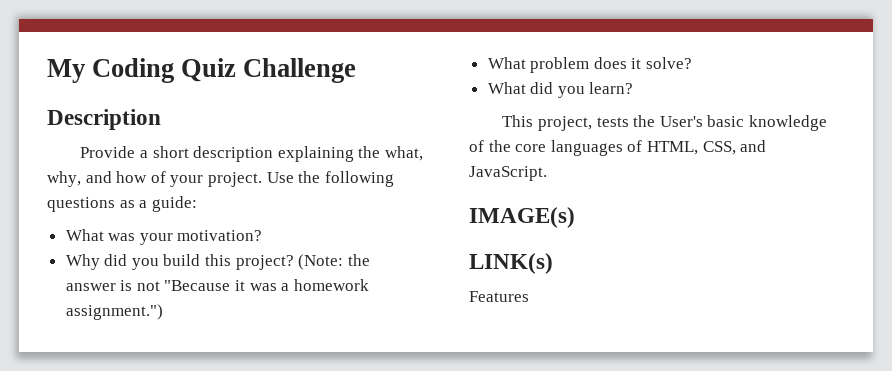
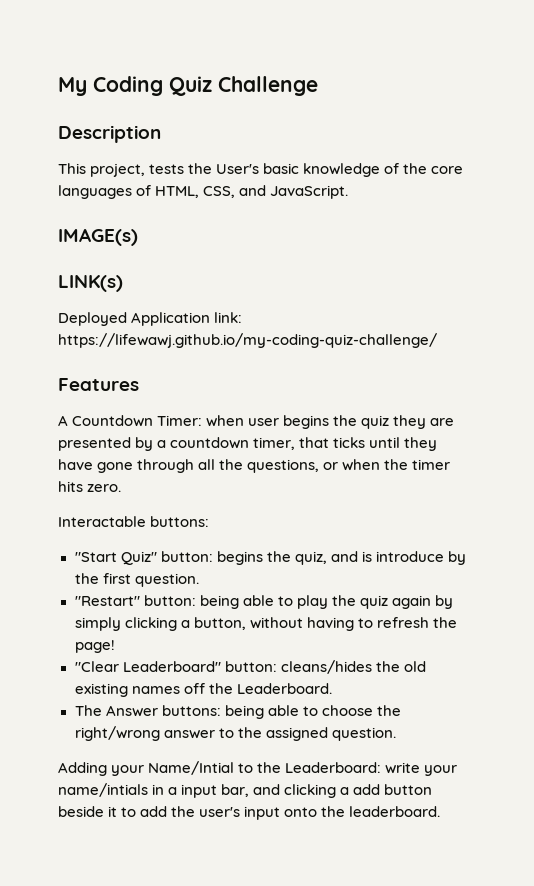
- Provide a short description explaining the what, why, and how of your project. Use the following questions as a guide:
- What was your motivation?
- Why did you build this project? (Note: the answer is not "Because it was a homework assignment.")
- What problem does it solve?
- What did you learn?
+ Deployed Application link: https://lifewawj.github.io/my-coding-quiz-challenge/
  Features
+ A Countdown Timer: when user begins the quiz they are presented by a countdown timer, that ticks until they have gone through all the questions, or when the timer hits zero.
+ Interactable buttons:
+ "Start Quiz" button: begins the quiz, and is introduce by the first question.
+ "Restart" button: being able to play the quiz again by simply clicking a button, without having to refresh the page!
+ "Clear Leaderboard" button: cleans/hides the old existing names off the Leaderboard.
+ The Answer buttons: being able to choose the right/wrong answer to the assigned question.
+ Adding your Name/Intial to the Leaderboard: write your name/intials in a input bar, and clicking a add button beside it to add the user's input onto the leaderboard.

